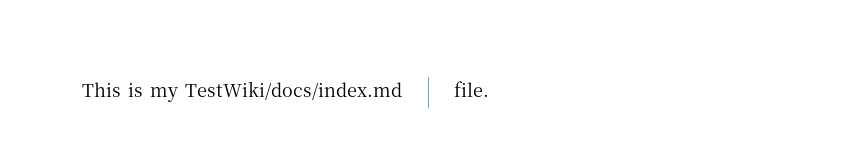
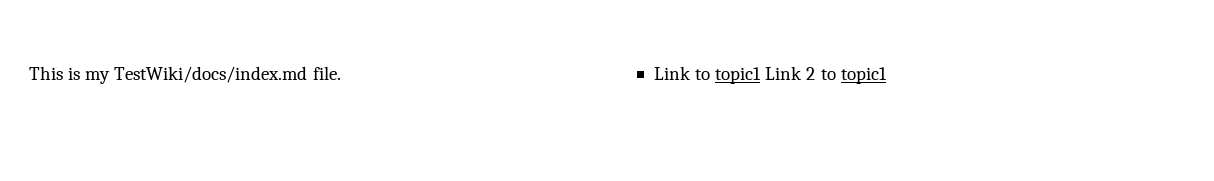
+ Link to topic1 Link 2 to topic1

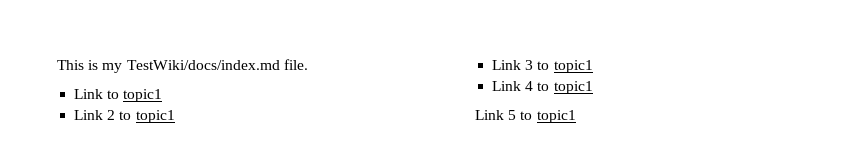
- Link to topic1 Link 2 to topic1
+ Link to topic1
+ Link 2 to topic1
+ Link 3 to topic1
+ Link 4 to topic1
+ Link 5 to topic1

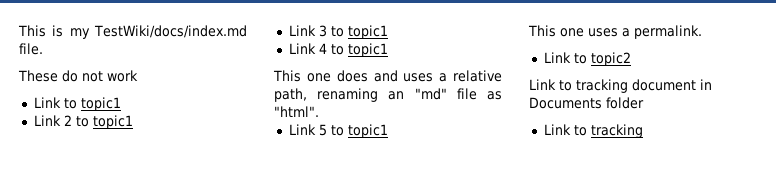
+ These do not work
+ This one does and uses a relative path, renaming an "md" file as "html".
  Link 5 to topic1
+ This one uses a permalink.
+ Link to topic2
+ Link to tracking document in Documents folder
+ Link to tracking

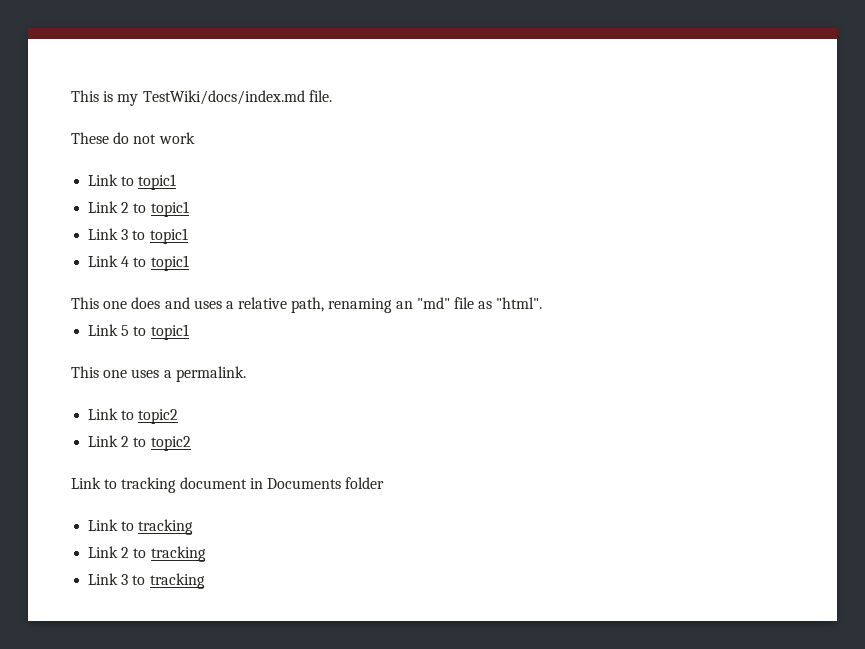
+ Link 2 to topic2
+ Link 2 to tracking
+ Link 3 to tracking

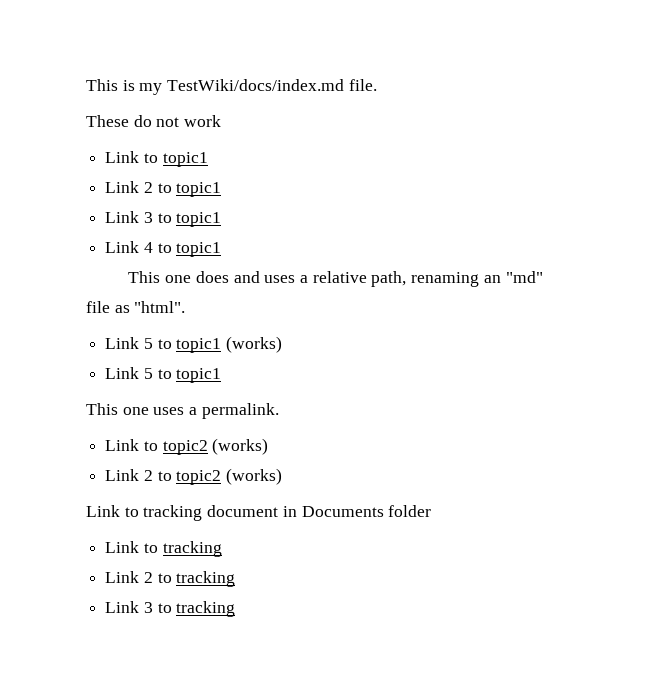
+ Link 5 to topic1 (works)
- Link to topic2
+ Link to topic2 (works)
- Link 2 to topic2
+ Link 2 to topic2 (works)

